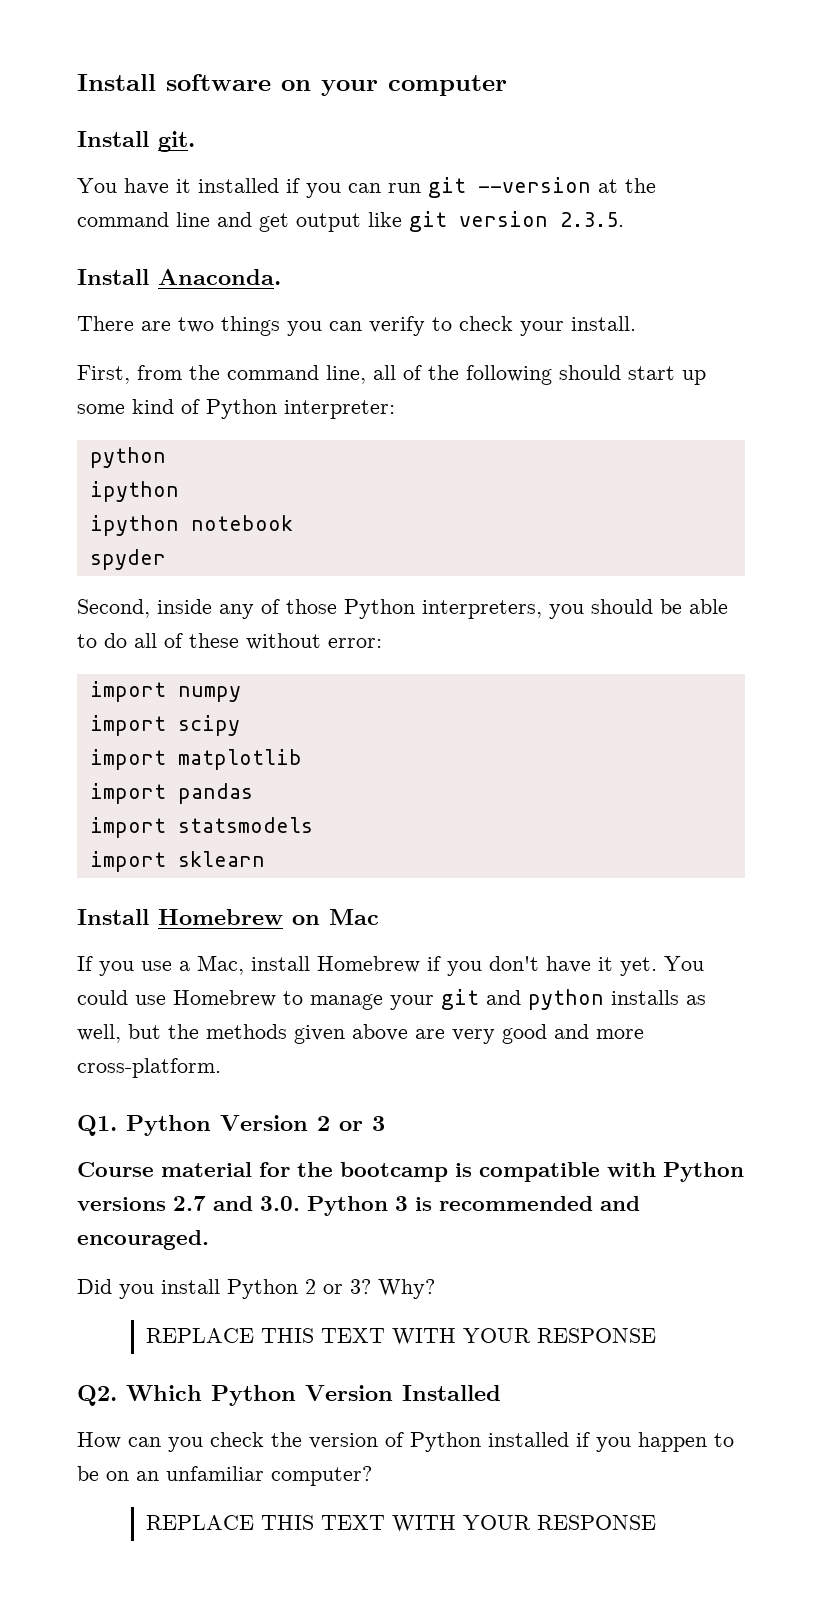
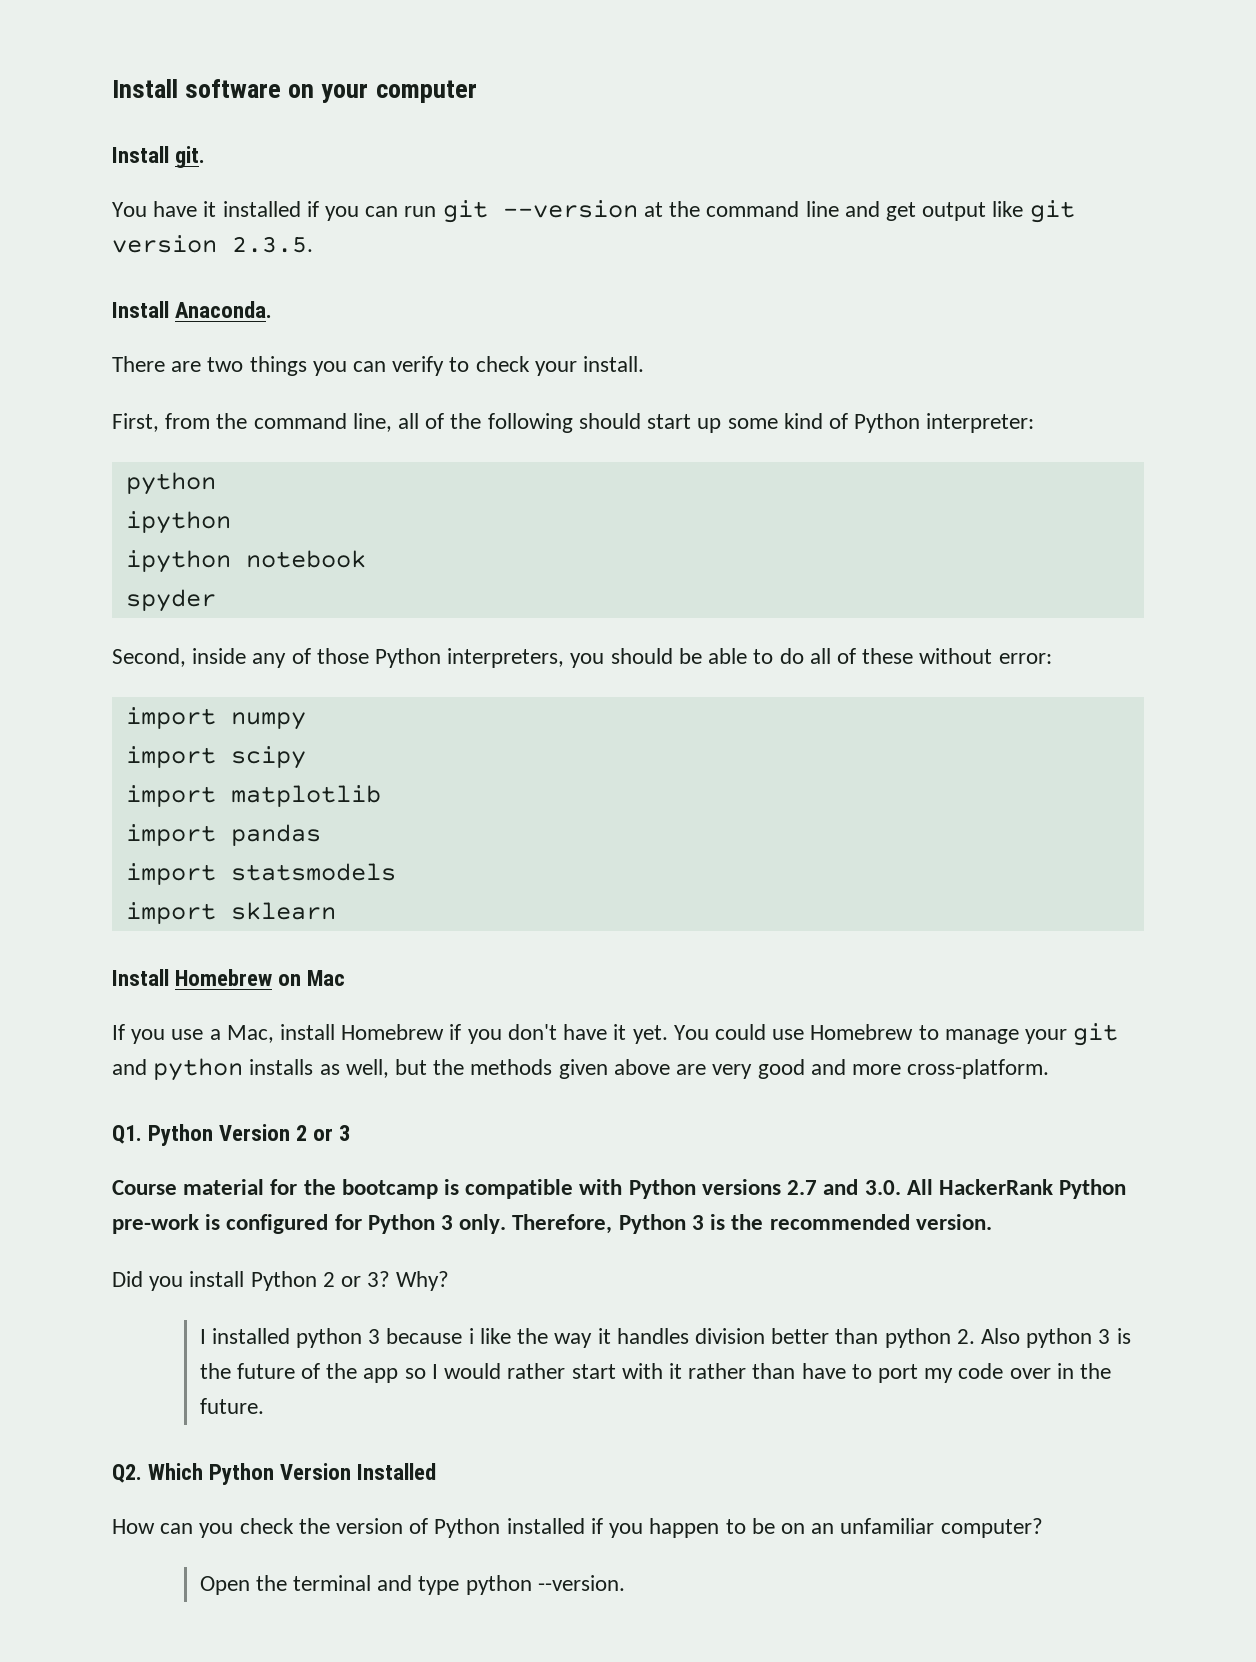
- Course material for the bootcamp is compatible with Python versions 2.7 and 3.0. Python 3 is recommended and encouraged.
+ Course material for the bootcamp is compatible with Python versions 2.7 and 3.0. All HackerRank Python pre-work is configured for Python 3 only. Therefore, Python 3 is the recommended version.
  Why?
- REPLACE THIS TEXT WITH YOUR RESPONSE
+ I installed python 3 because i like the way it handles division better than python 2. Also python 3 is the future of the app so I would rather start with it rather than have to port my code over in the future.
  How can you check the version of Python installed if you happen to be on an unfamiliar computer?
- REPLACE THIS TEXT WITH YOUR RESPONSE
+ Open the terminal and type python --version.

